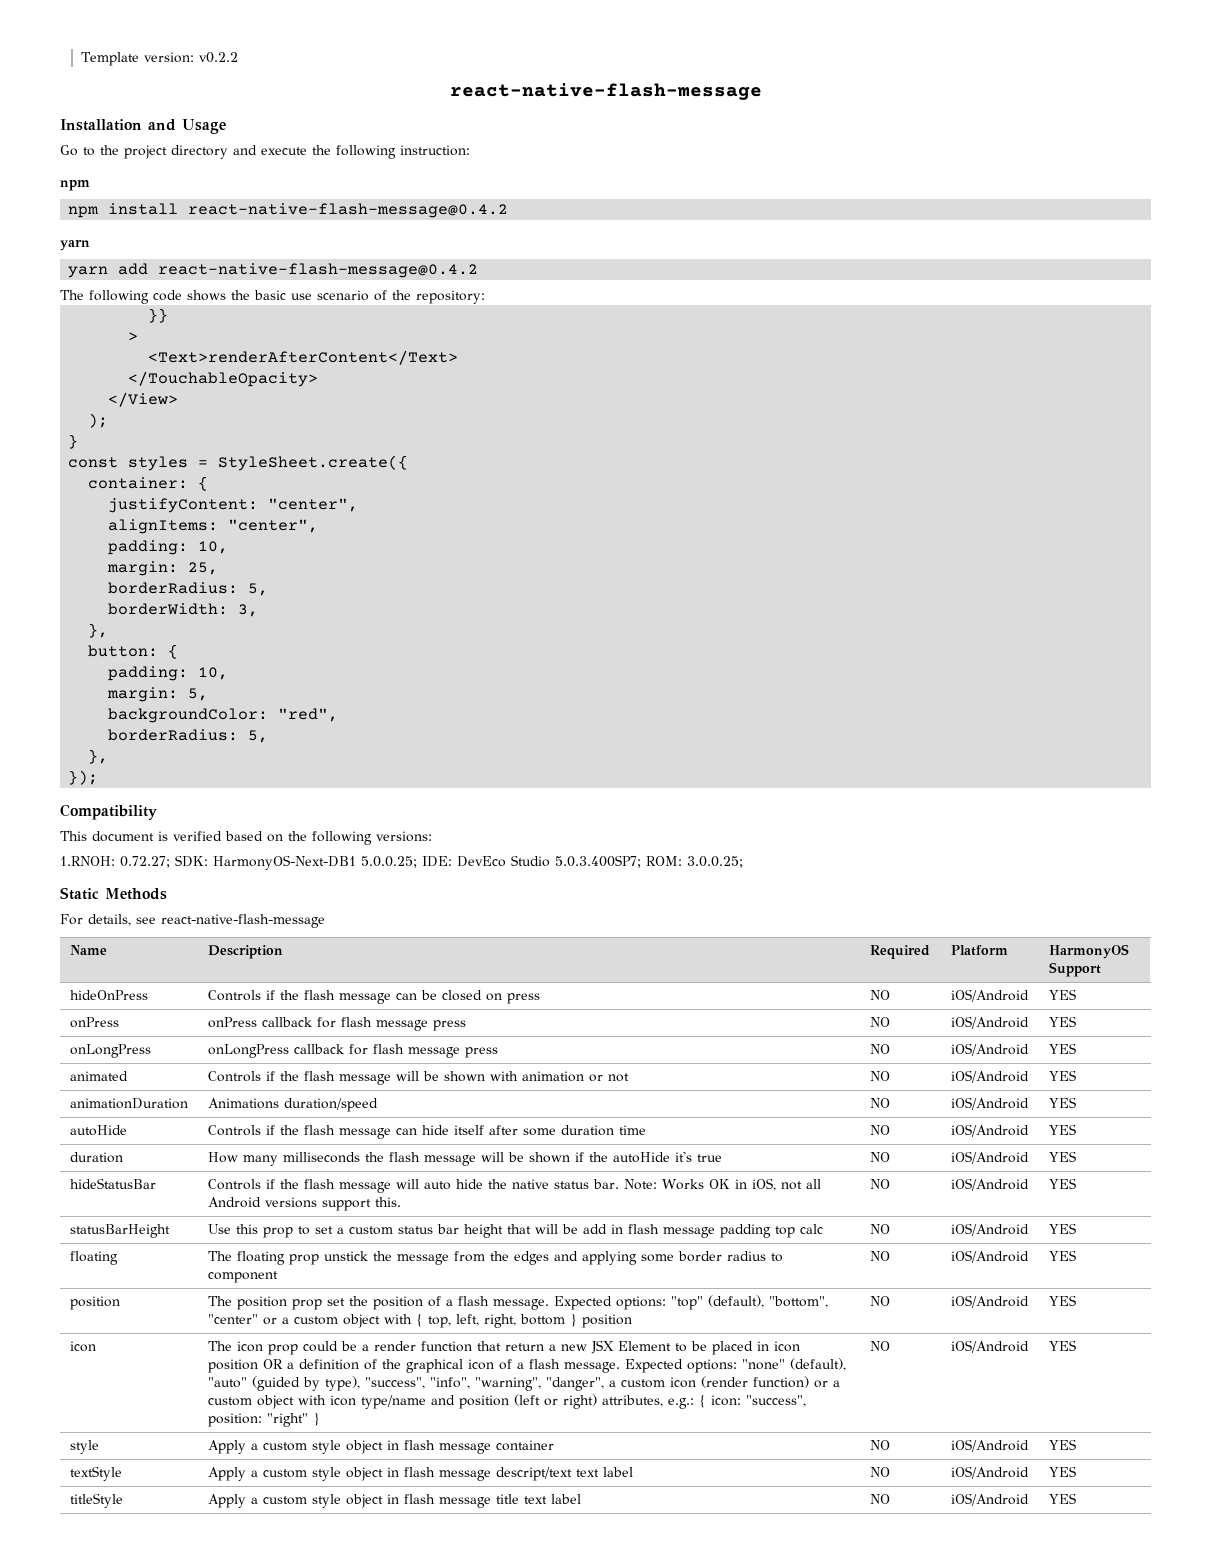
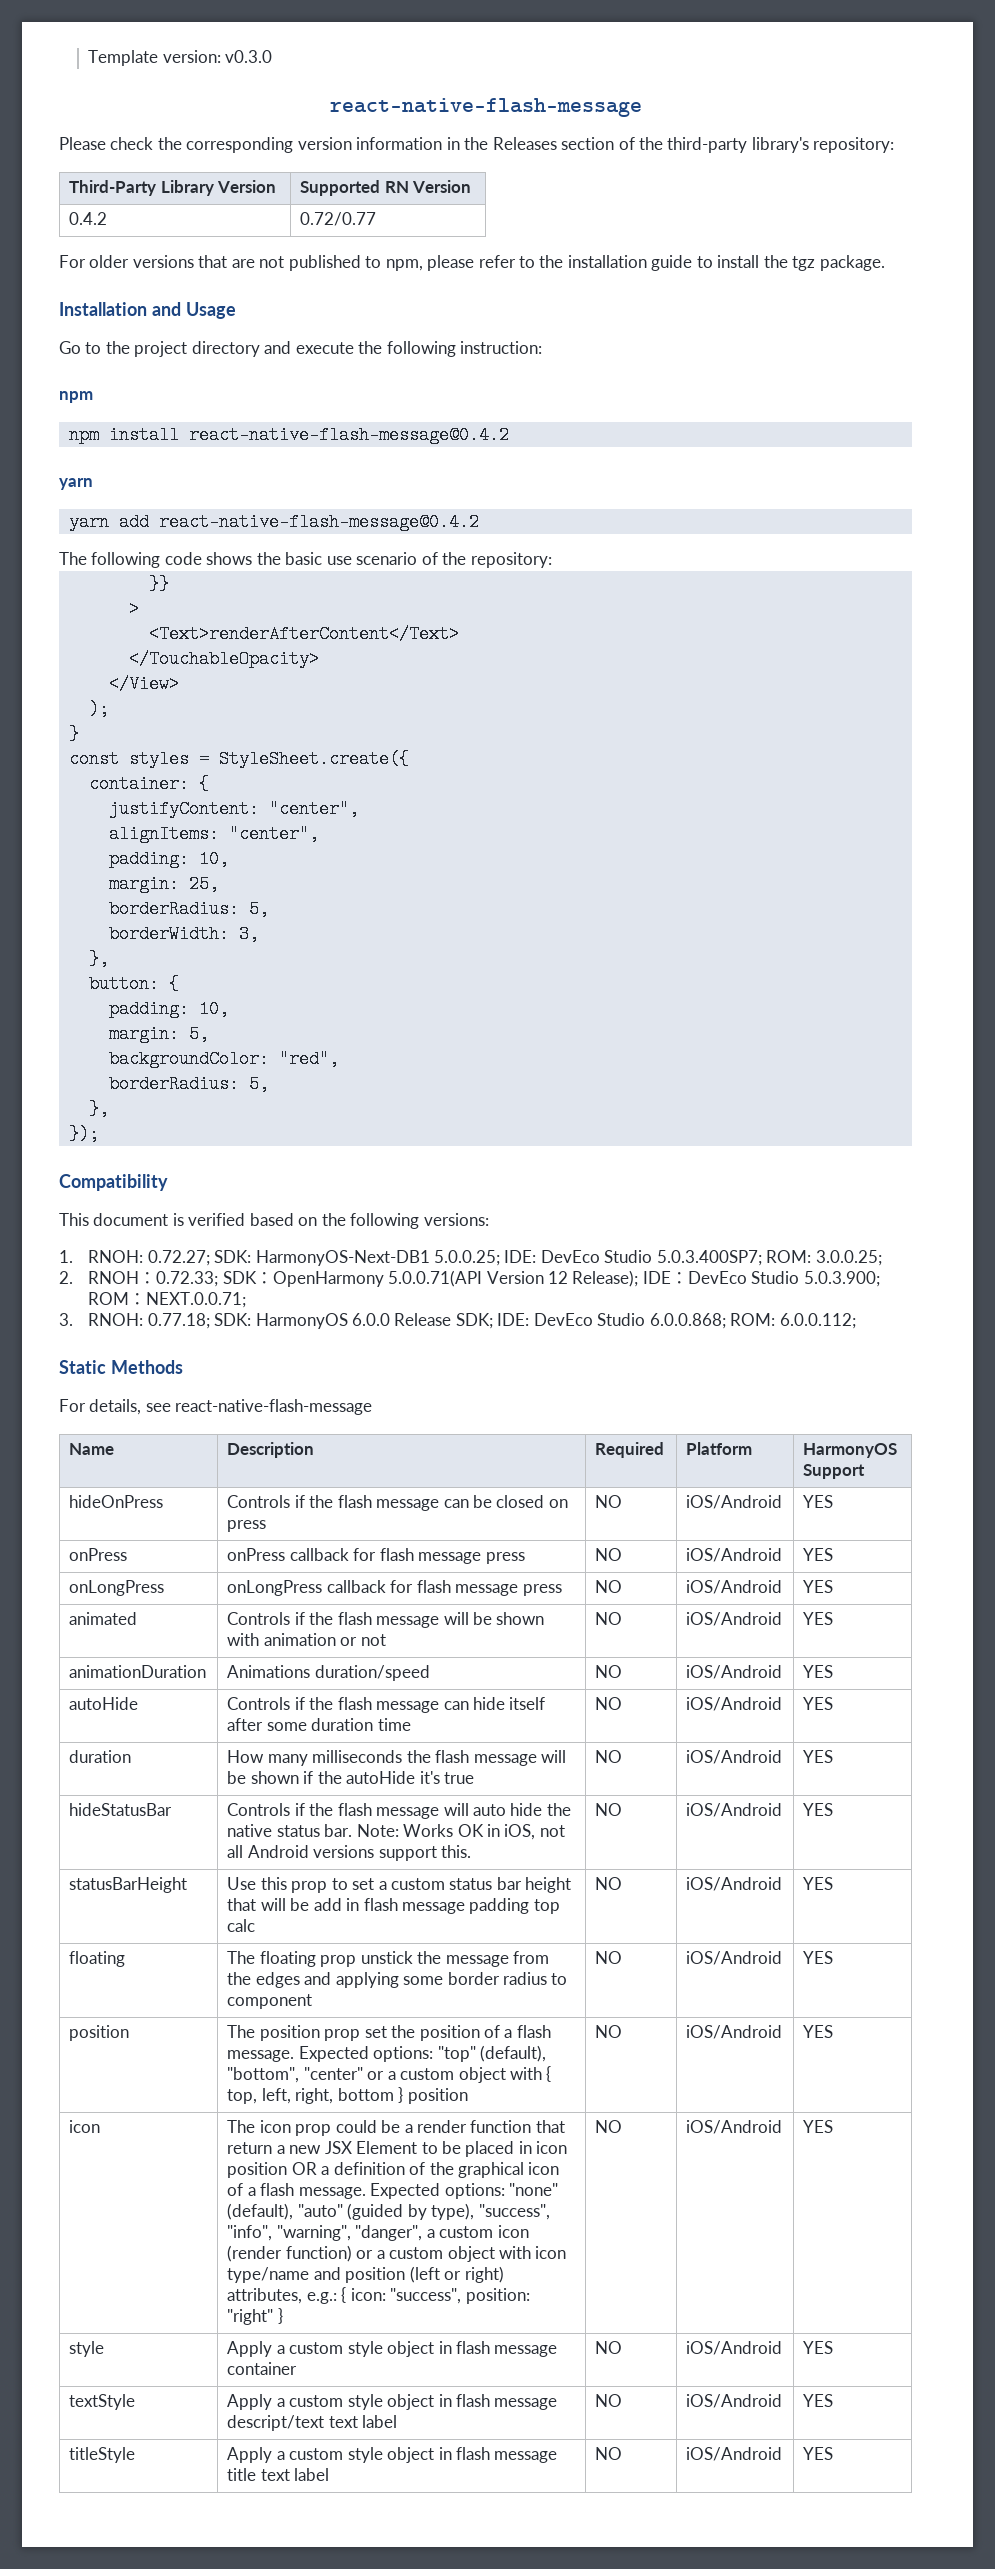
- Template version: v0.2.2
+ Template version: v0.3.0
  react-native-flash-message
+ Please check the corresponding version information in the Releases section of the third-party library's repository:
+ Third-Party Library Version | Supported RN Version
+ 0.4.2 | 0.72/0.77
+ For older versions that are not published to npm, please refer to the installation guide to install the tgz package.
- 1.RNOH: 0.72.27; SDK: HarmonyOS-Next-DB1 5.0.0.25; IDE: DevEco Studio 5.0.3.400SP7; ROM: 3.0.0.25;
+ 1. RNOH: 0.72.27; SDK: HarmonyOS-Next-DB1 5.0.0.25; IDE: DevEco Studio 5.0.3.400SP7; ROM: 3.0.0.25;
+ 2. RNOH：0.72.33; SDK：OpenHarmony 5.0.0.71(API Version 12 Release); IDE：DevEco Studio 5.0.3.900; ROM：NEXT.0.0.71;
+ 3. RNOH: 0.77.18; SDK: HarmonyOS 6.0.0 Release SDK; IDE: DevEco Studio 6.0.0.868; ROM: 6.0.0.112;

